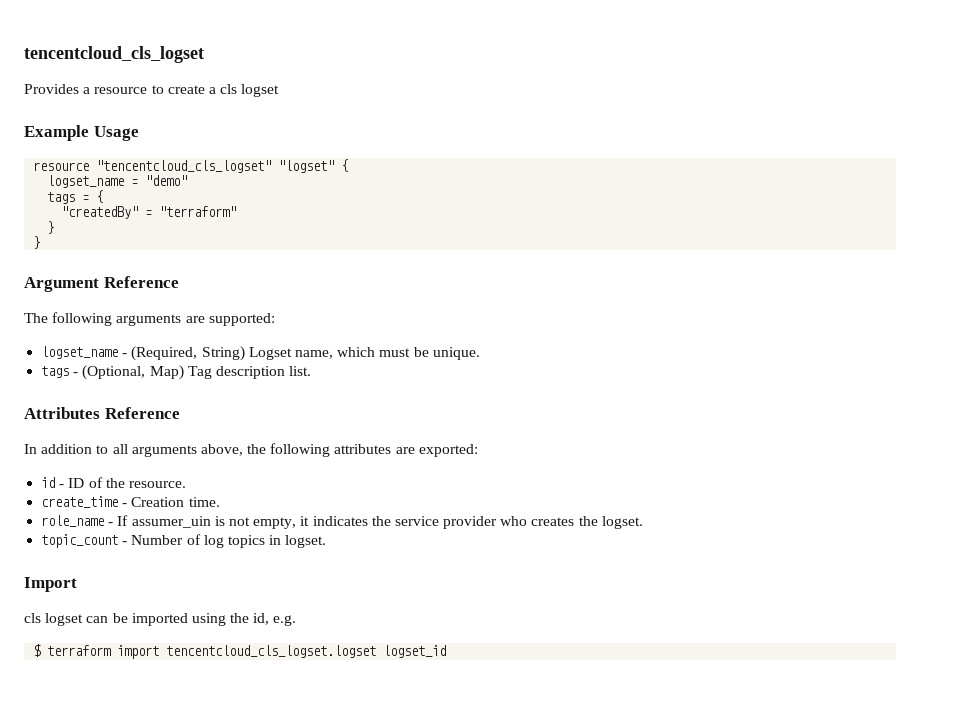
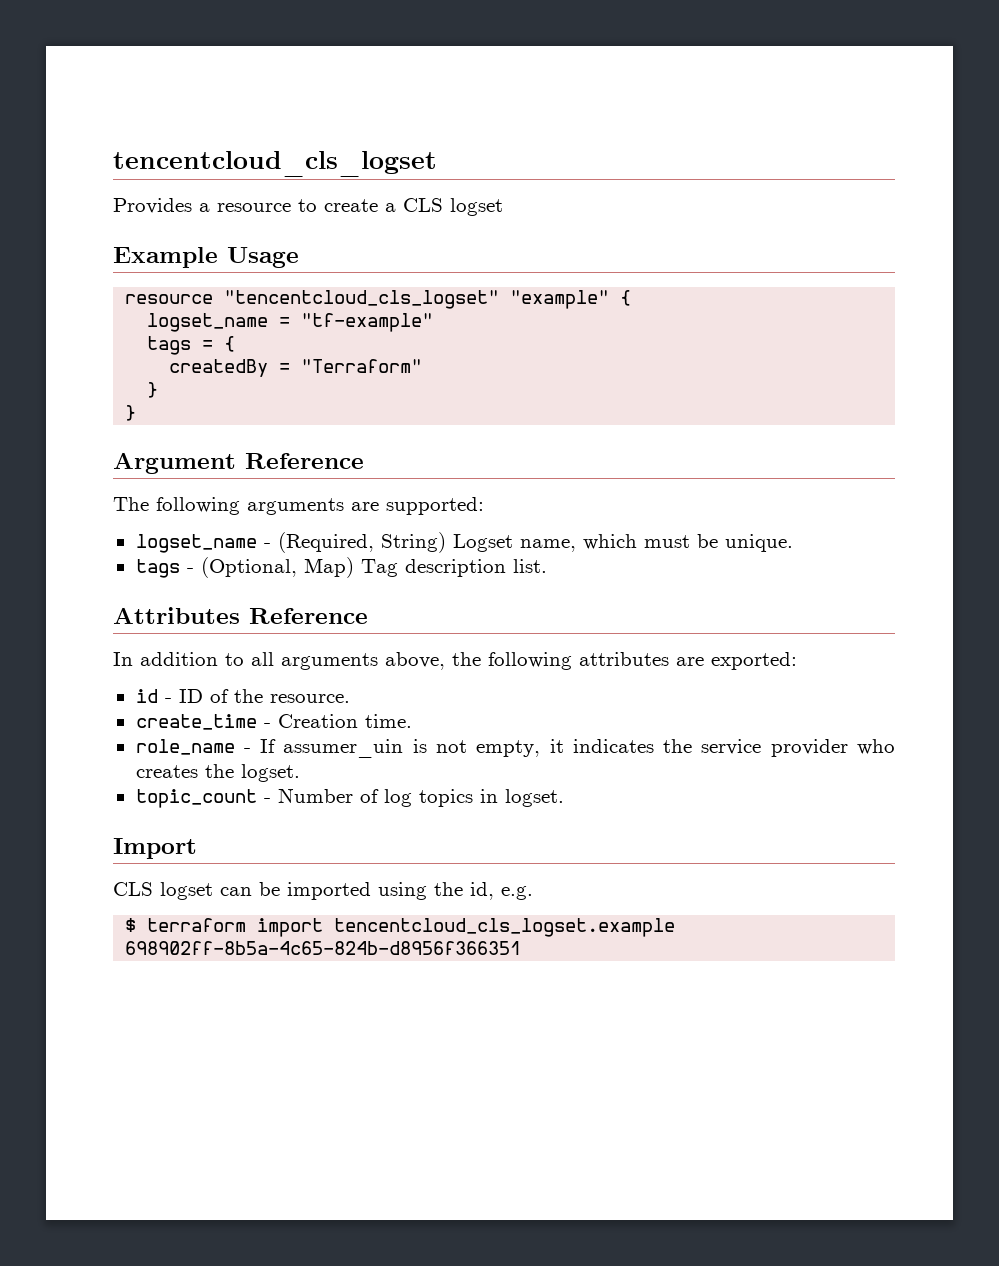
- Provides a resource to create a cls logset
+ Provides a resource to create a CLS logset
- resource "tencentcloud_cls_logset" "logset" {
+ resource "tencentcloud_cls_logset" "example" {
- logset_name = "demo"
+ logset_name = "tf-example"
- "createdBy" = "terraform"
+ createdBy = "Terraform"
- cls logset can be imported using the id, e.g.
+ CLS logset can be imported using the id, e.g.
- $ terraform import tencentcloud_cls_logset.logset logset_id
+ $ terraform import tencentcloud_cls_logset.example 698902ff-8b5a-4c65-824b-d8956f366351

